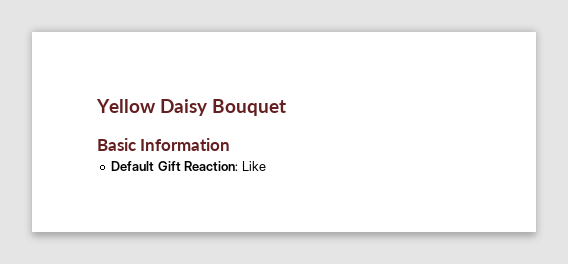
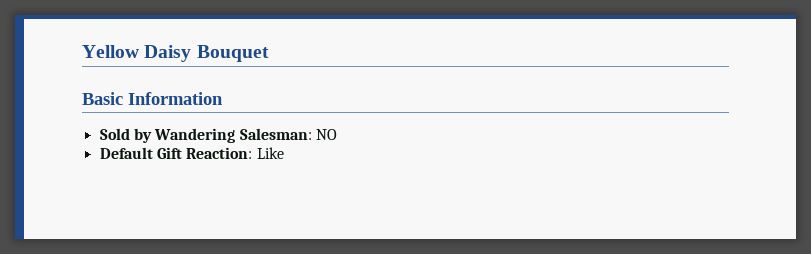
+ Sold by Wandering Salesman: NO

